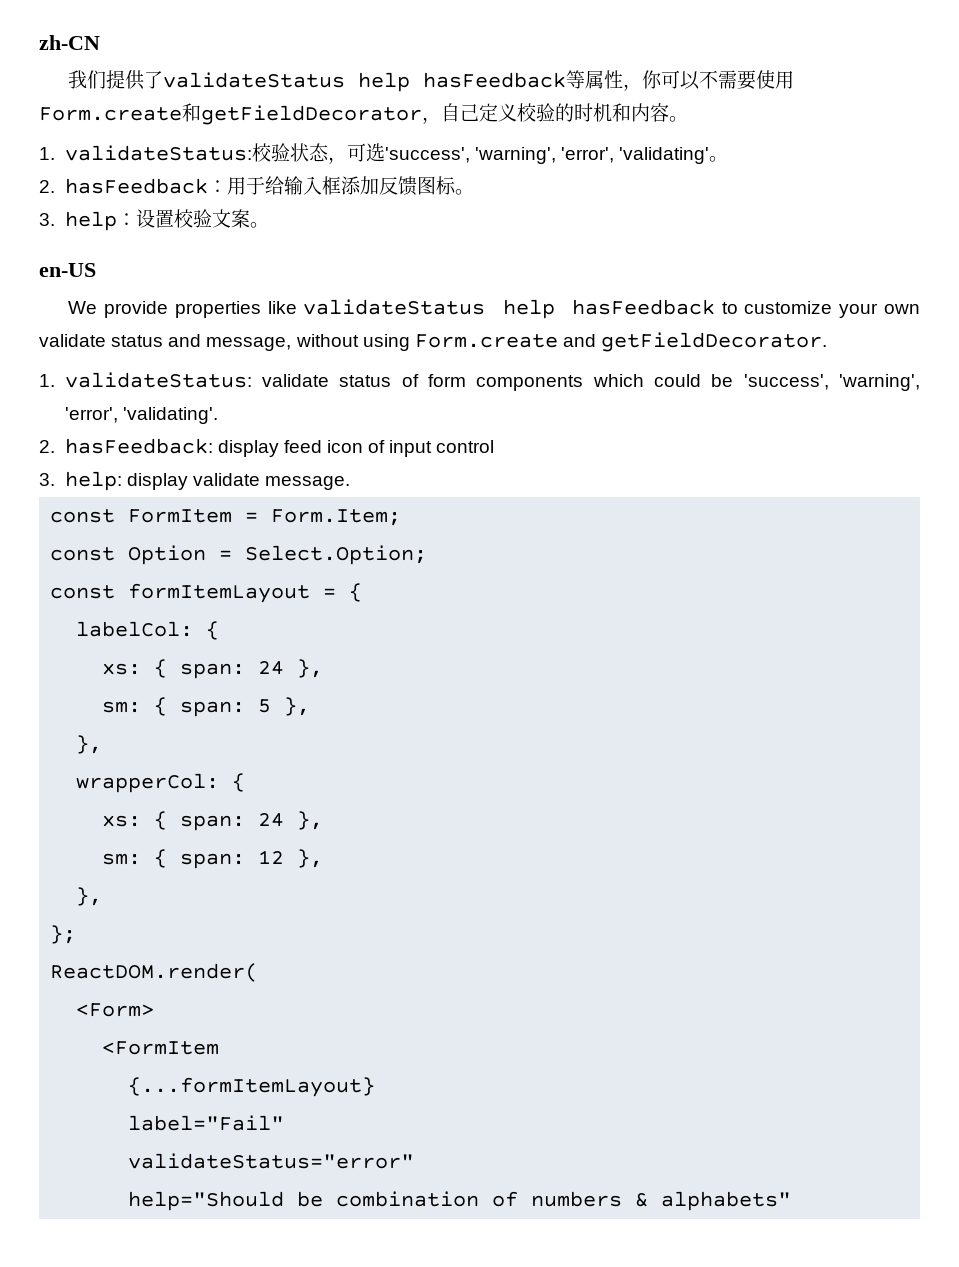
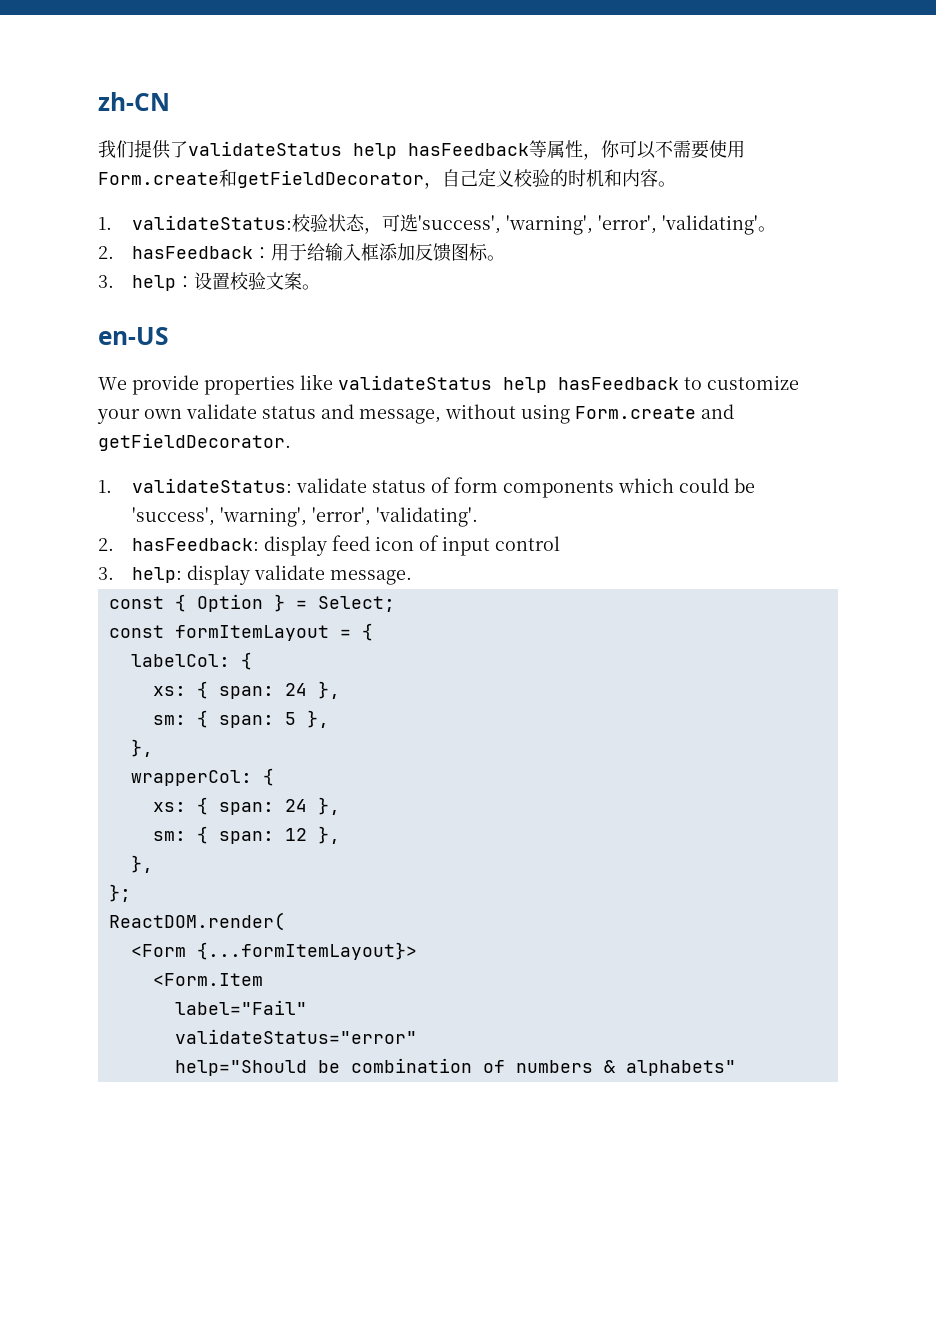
- const FormItem = Form.Item;
- const Option = Select.Option;
+ const { Option } = Select;
- <Form>
- <FormItem
- {...formItemLayout}
+ <Form {...formItemLayout}>
+ <Form.Item

